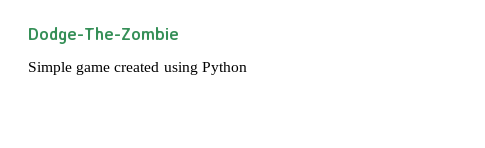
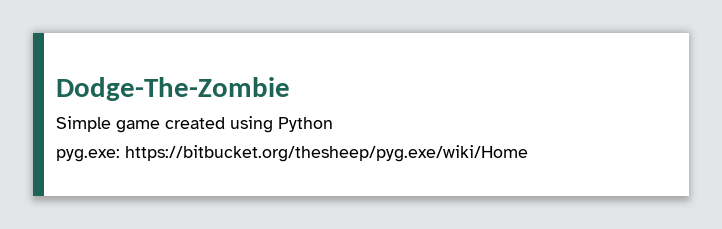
+ pyg.exe: https://bitbucket.org/thesheep/pyg.exe/wiki/Home

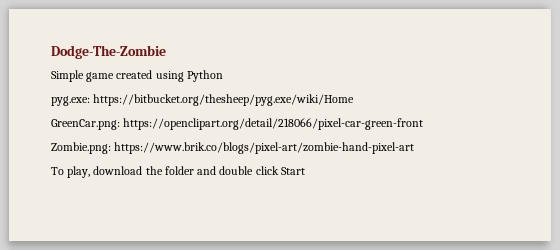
+ GreenCar.png: https://openclipart.org/detail/218066/pixel-car-green-front
+ Zombie.png: https://www.brik.co/blogs/pixel-art/zombie-hand-pixel-art
+ To play, download the folder and double click Start

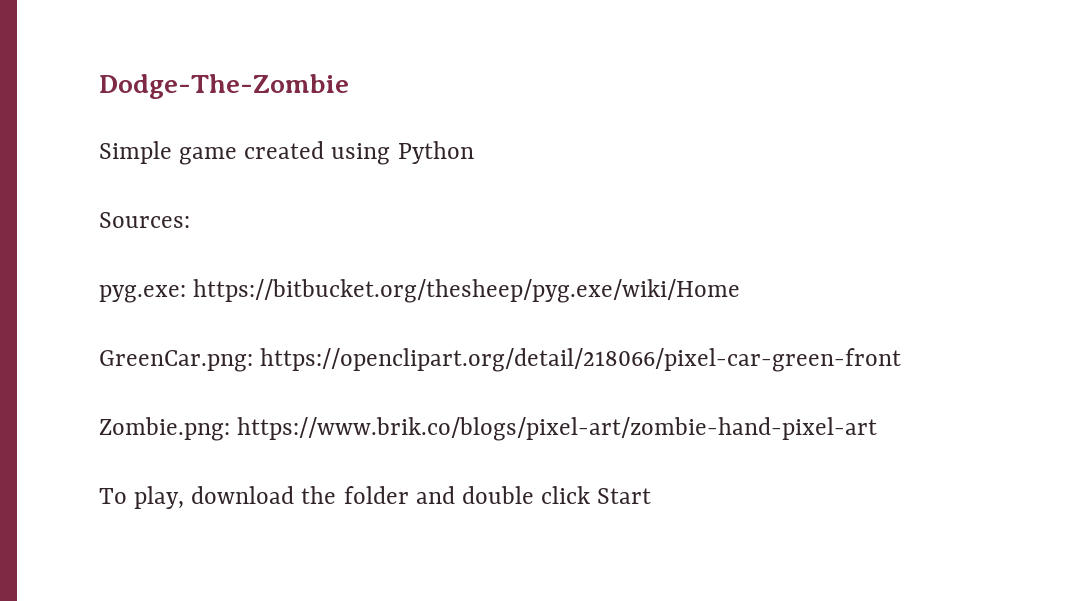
+ Sources:

